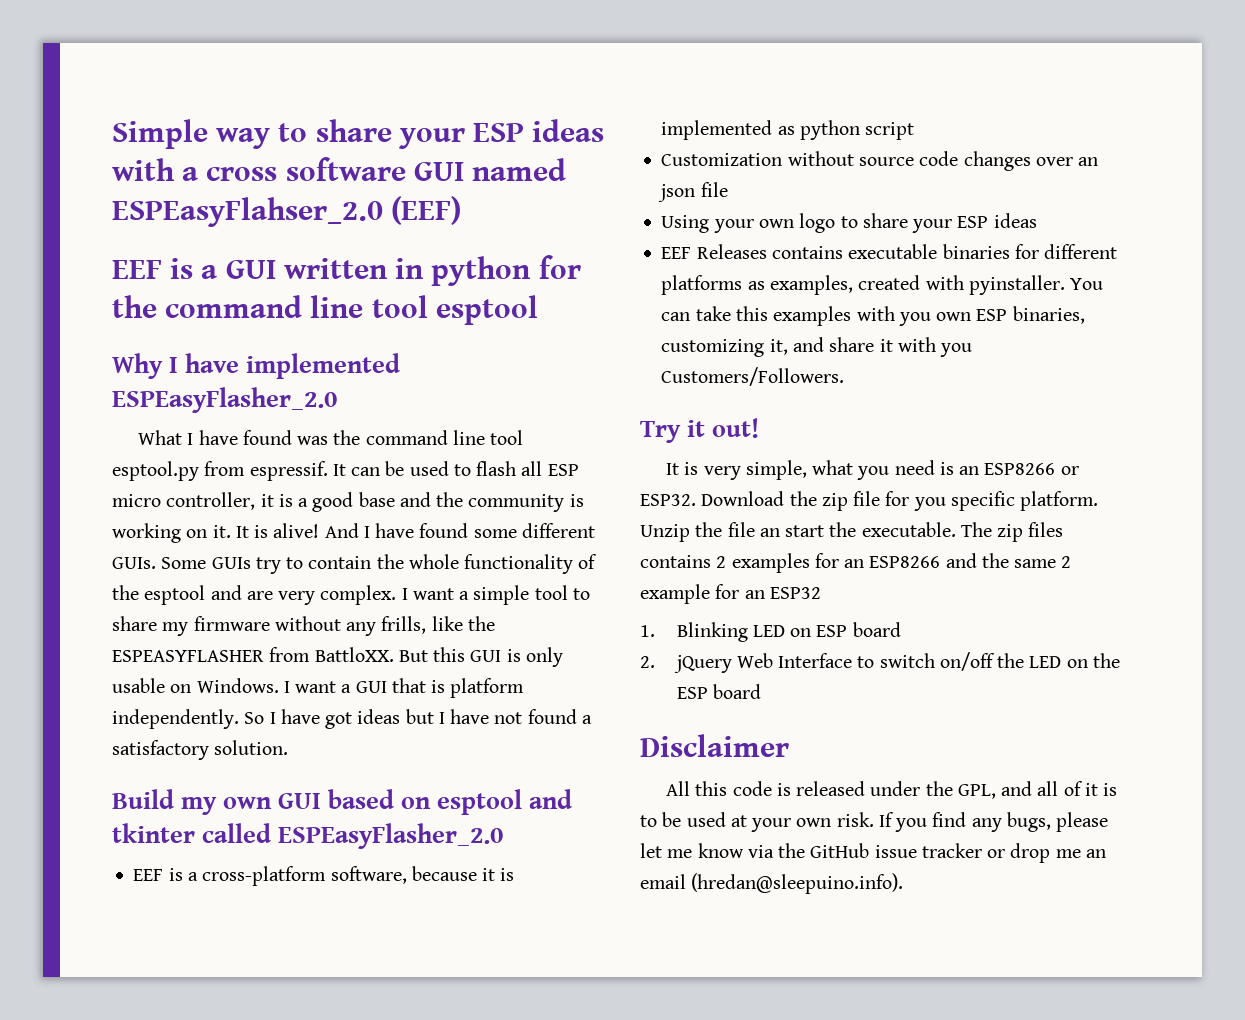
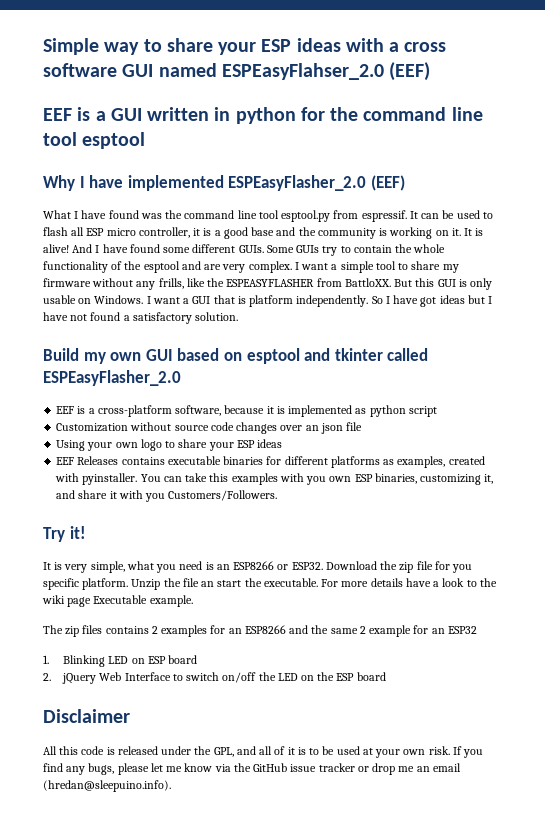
- Why I have implemented ESPEasyFlasher_2.0
+ Why I have implemented ESPEasyFlasher_2.0 (EEF)
- Try it out!
+ Try it!
- Unzip the file an start the executable. The zip files contains 2 examples for an ESP8266 and the same 2 example for an ESP32
+ Unzip the file an start the executable. For more details have a look to the wiki page Executable example.
+ The zip files contains 2 examples for an ESP8266 and the same 2 example for an ESP32

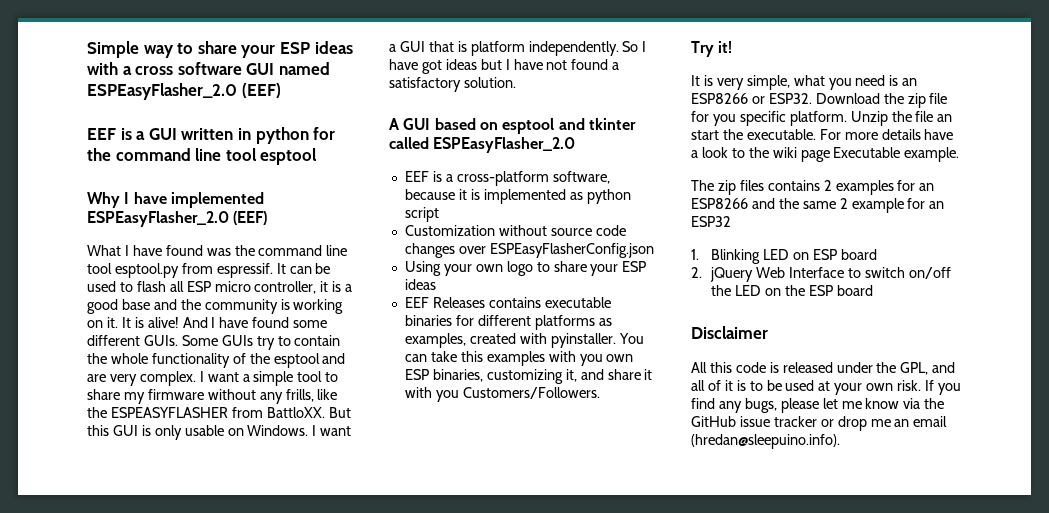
- Simple way to share your ESP ideas with a cross software GUI named ESPEasyFlahser_2.0 (EEF)
+ Simple way to share your ESP ideas with a cross software GUI named ESPEasyFlasher_2.0 (EEF)
- Build my own GUI based on esptool and tkinter called ESPEasyFlasher_2.0
+ A GUI based on esptool and tkinter called ESPEasyFlasher_2.0
- Customization without source code changes over an json file
+ Customization without source code changes over ESPEasyFlasherConfig.json

